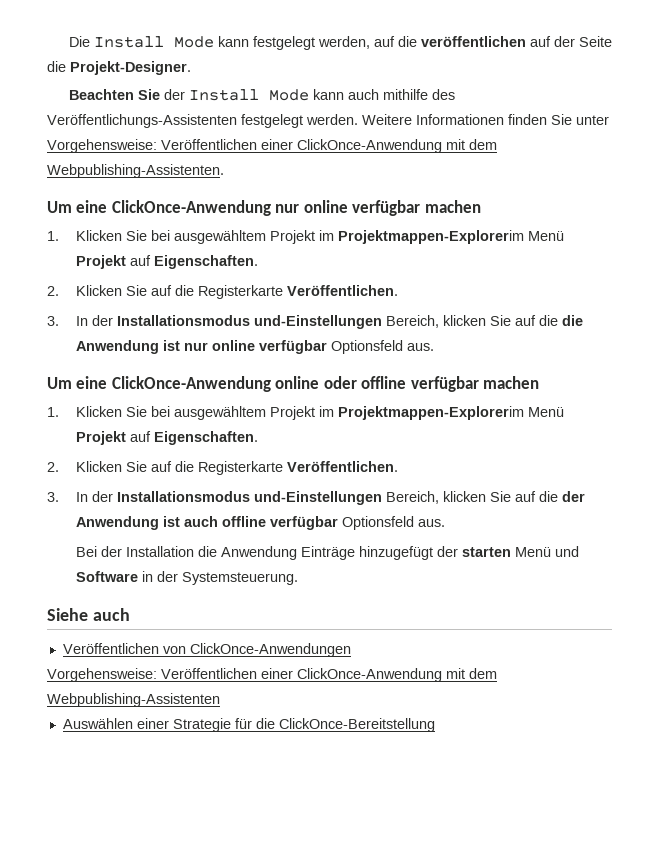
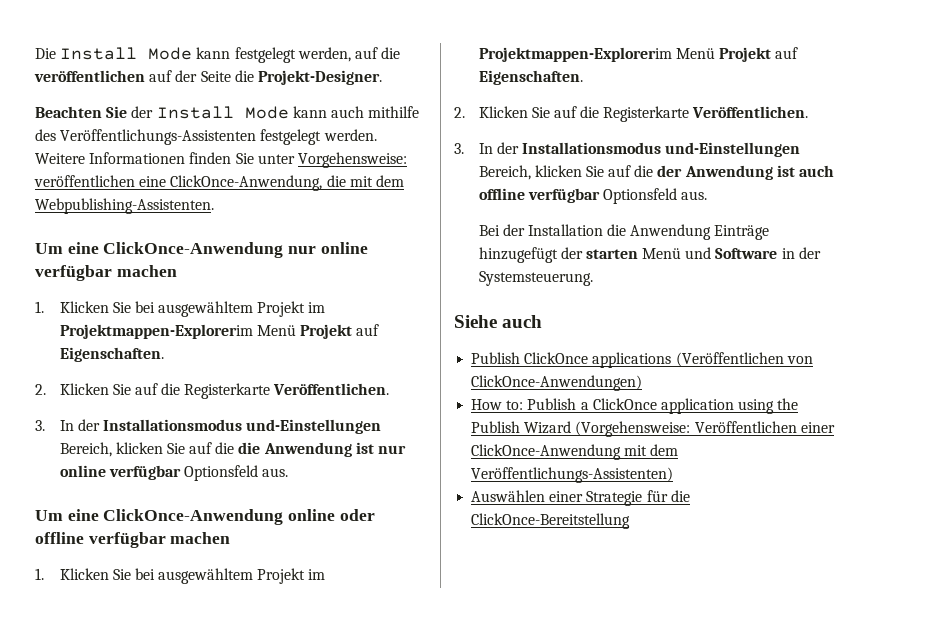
- Weitere Informationen finden Sie unter Vorgehensweise: Veröffentlichen einer ClickOnce-Anwendung mit dem Webpublishing-Assistenten.
+ Weitere Informationen finden Sie unter Vorgehensweise: veröffentlichen eine ClickOnce-Anwendung, die mit dem Webpublishing-Assistenten.
- Veröffentlichen von ClickOnce-Anwendungen
- Vorgehensweise: Veröffentlichen einer ClickOnce-Anwendung mit dem Webpublishing-Assistenten
+ Publish ClickOnce applications (Veröffentlichen von ClickOnce-Anwendungen)
+ How to: Publish a ClickOnce application using the Publish Wizard (Vorgehensweise: Veröffentlichen einer ClickOnce-Anwendung mit dem Veröffentlichungs-Assistenten)

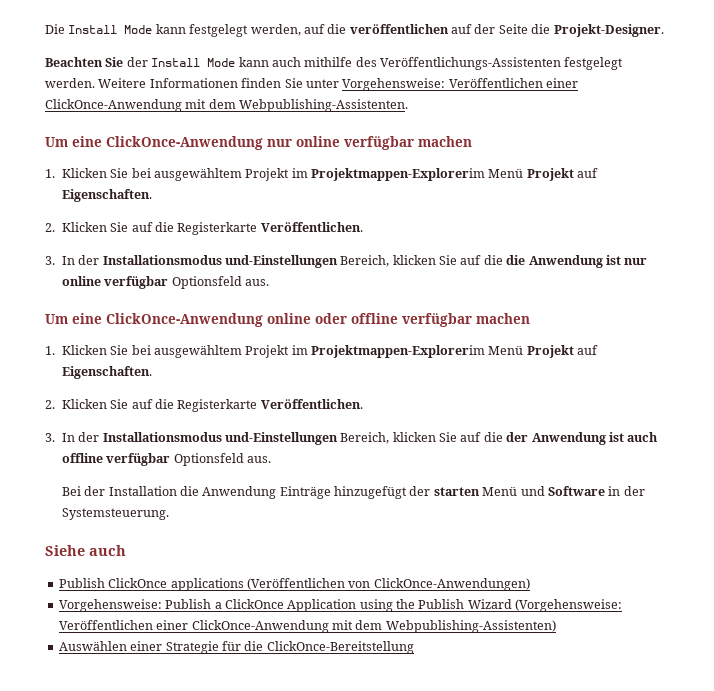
- Weitere Informationen finden Sie unter Vorgehensweise: veröffentlichen eine ClickOnce-Anwendung, die mit dem Webpublishing-Assistenten.
+ Weitere Informationen finden Sie unter Vorgehensweise: Veröffentlichen einer ClickOnce-Anwendung mit dem Webpublishing-Assistenten.
- How to: Publish a ClickOnce application using the Publish Wizard (Vorgehensweise: Veröffentlichen einer ClickOnce-Anwendung mit dem Veröffentlichungs-Assistenten)
+ Vorgehensweise: Publish a ClickOnce Application using the Publish Wizard (Vorgehensweise: Veröffentlichen einer ClickOnce-Anwendung mit dem Webpublishing-Assistenten)

